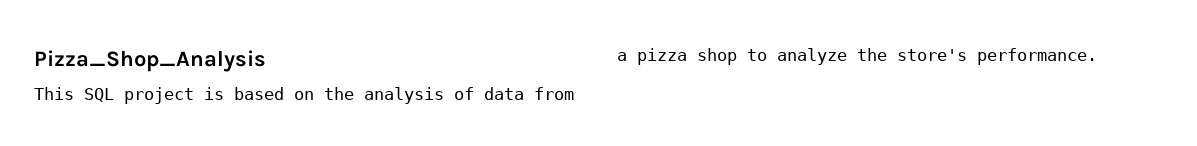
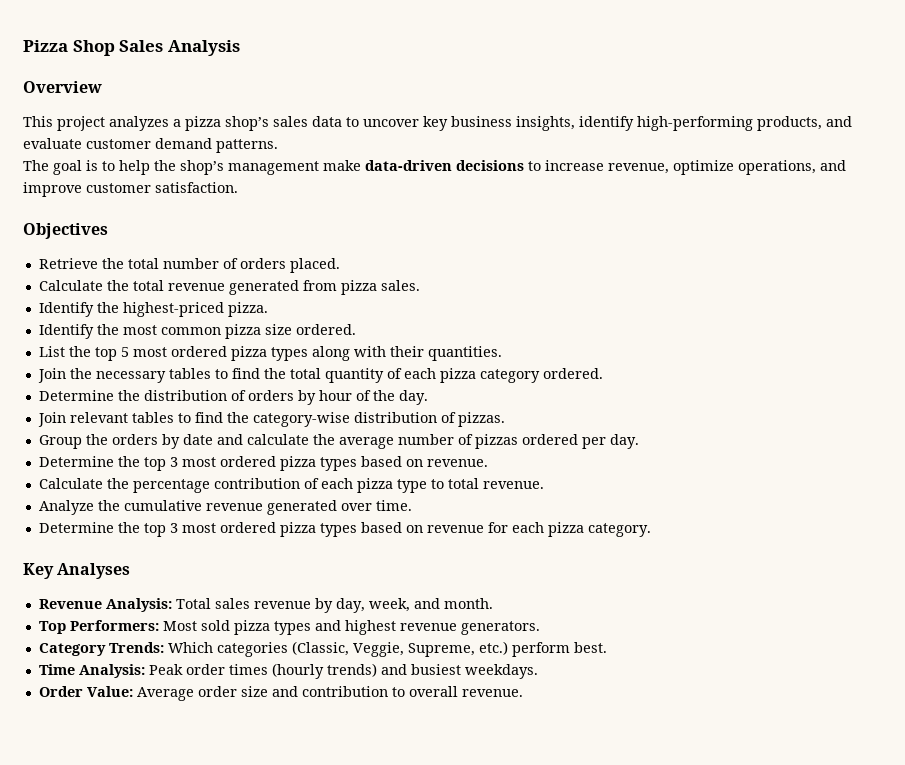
- Pizza_Shop_Analysis
- This SQL project is based on the analysis of data from a pizza shop to analyze the store's performance.
+ Pizza Shop Sales Analysis
+ Overview
+ This project analyzes a pizza shop’s sales data to uncover key business insights, identify high-performing products, and evaluate customer demand patterns.
+ The goal is to help the shop’s management make data-driven decisions to increase revenue, optimize operations, and improve customer satisfaction.
+ Objectives
+ Retrieve the total number of orders placed.
+ Calculate the total revenue generated from pizza sales.
+ Identify the highest-priced pizza.
+ Identify the most common pizza size ordered.
+ List the top 5 most ordered pizza types along with their quantities.
+ Join the necessary tables to find the total quantity of each pizza category ordered.
+ Determine the distribution of orders by hour of the day.
+ Join relevant tables to find the category-wise distribution of pizzas.
+ Group the orders by date and calculate the average number of pizzas ordered per day.
+ Determine the top 3 most ordered pizza types based on revenue.
+ Calculate the percentage contribution of each pizza type to total revenue.
+ Analyze the cumulative revenue generated over time.
+ Determine the top 3 most ordered pizza types based on revenue for each pizza category.
+ Key Analyses
+ Revenue Analysis: Total sales revenue by day, week, and month.
+ Top Performers: Most sold pizza types and highest revenue generators.
+ Category Trends: Which categories (Classic, Veggie, Supreme, etc.) perform best.
+ Time Analysis: Peak order times (hourly trends) and busiest weekdays.
+ Order Value: Average order size and contribution to overall revenue.

